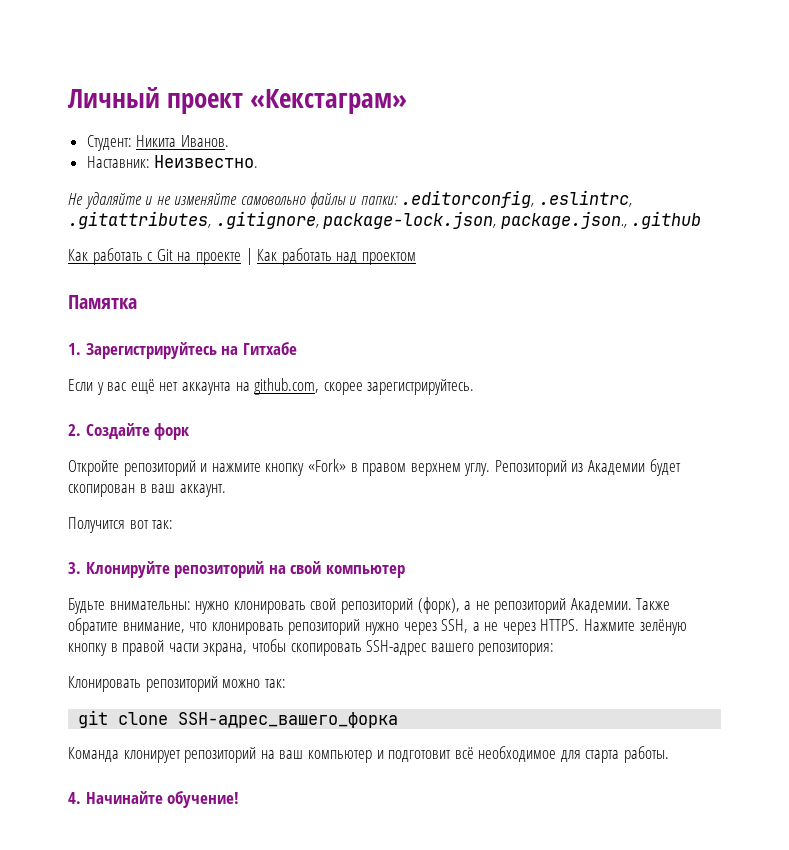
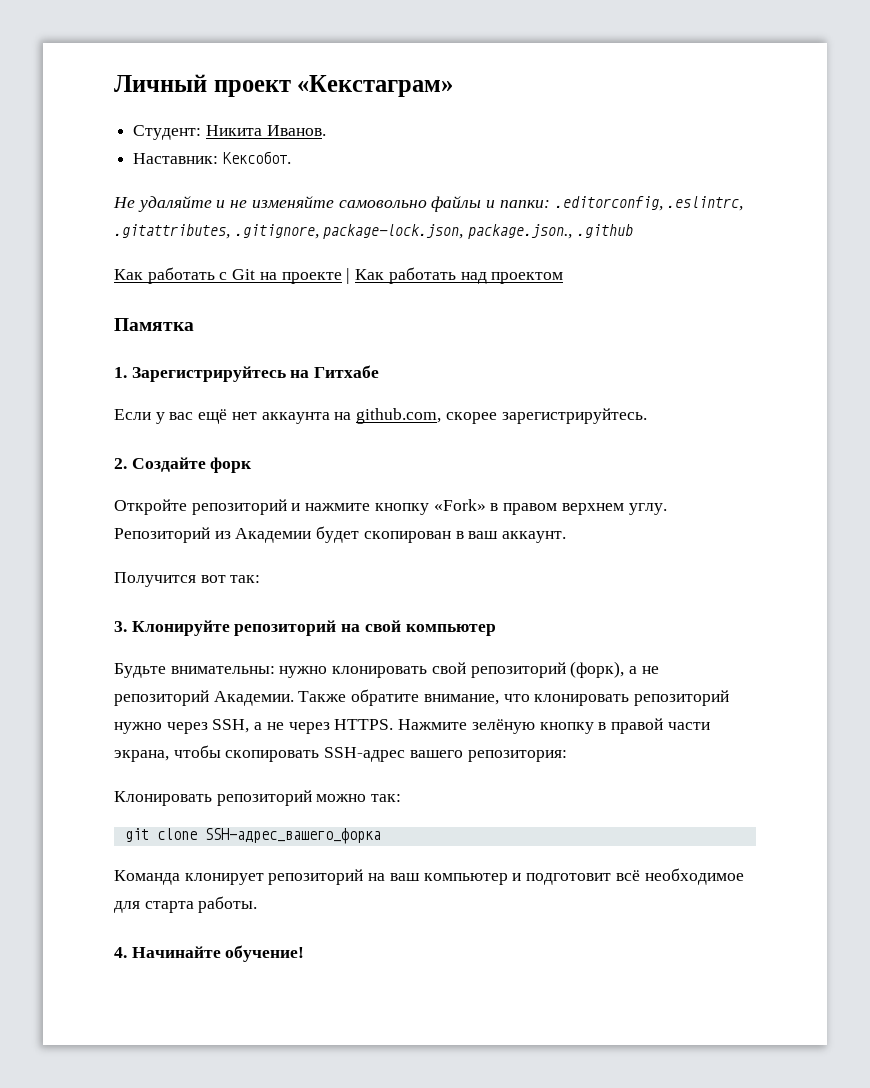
- Наставник: Неизвестно.
+ Наставник: Кексобот.

